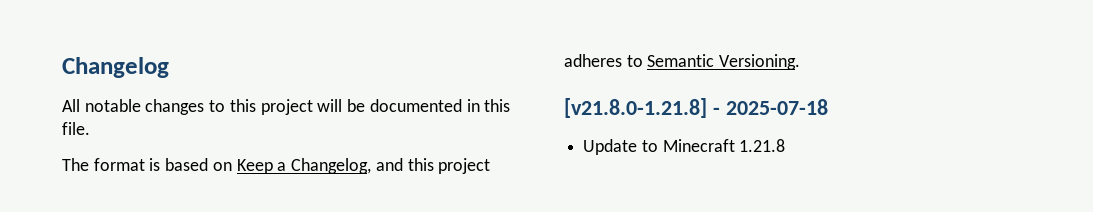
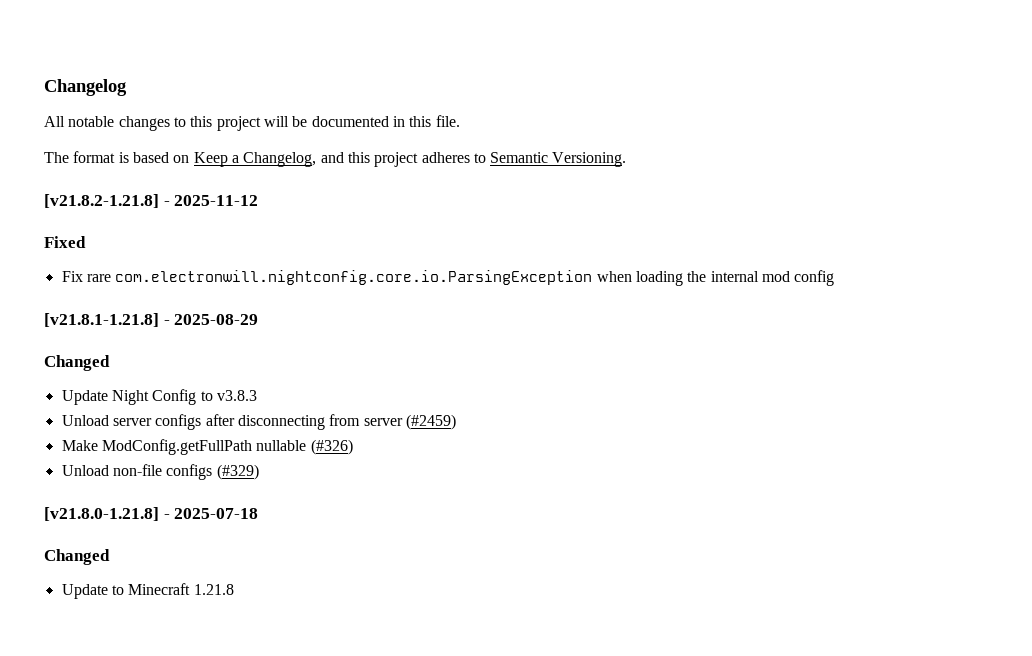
+ [v21.8.2-1.21.8] - 2025-11-12
+ Fixed
+ Fix rare com.electronwill.nightconfig.core.io.ParsingException when loading the internal mod config
+ [v21.8.1-1.21.8] - 2025-08-29
+ Changed
+ Update Night Config to v3.8.3
+ Unload server configs after disconnecting from server (#2459)
+ Make ModConfig.getFullPath nullable (#326)
+ Unload non-file configs (#329)
  [v21.8.0-1.21.8] - 2025-07-18
+ Changed

